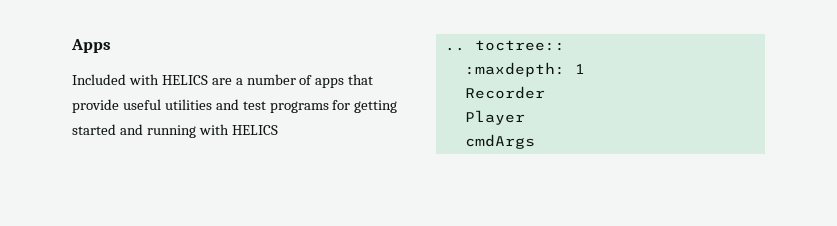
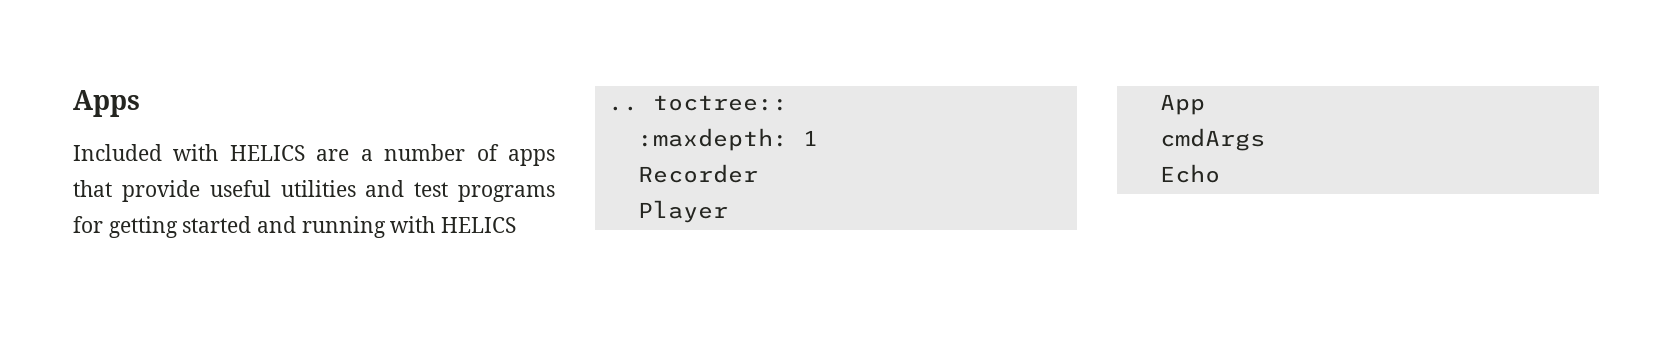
+ App
+ Echo

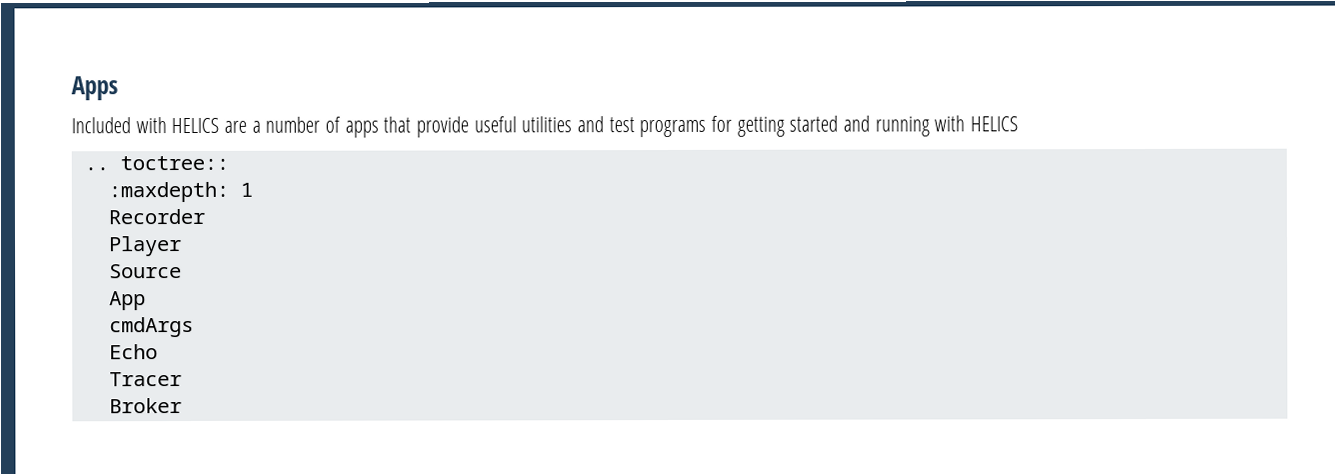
+ Source
+ Tracer
+ Broker

